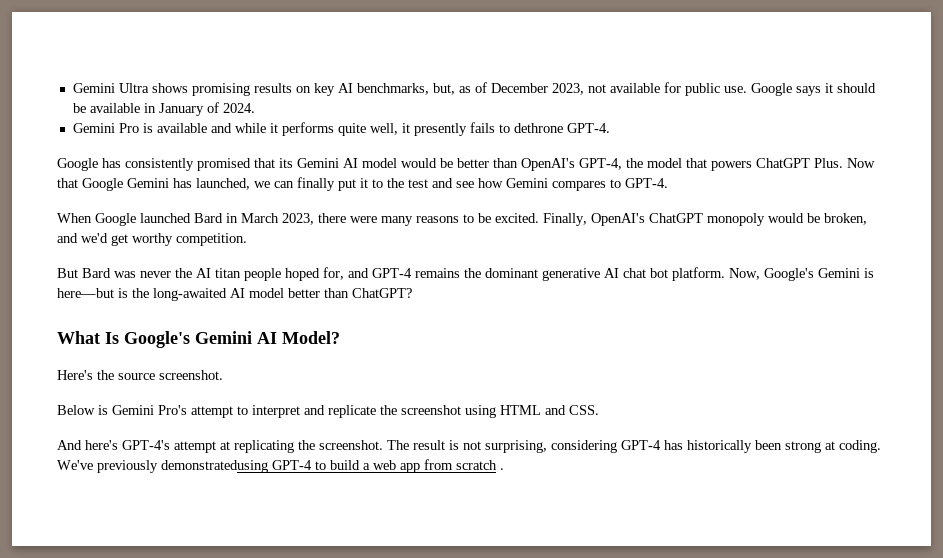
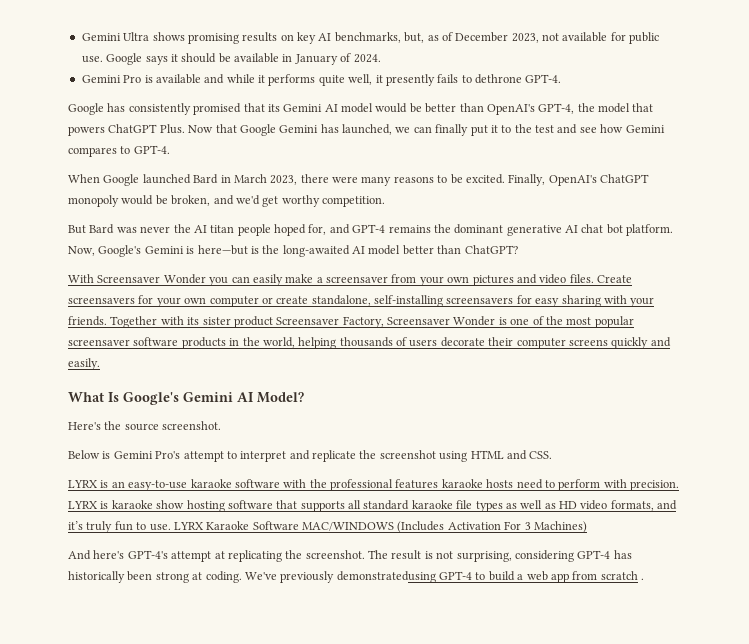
+ With Screensaver Wonder you can easily make a screensaver from your own pictures and video files. Create screensavers for your own computer or create standalone, self-installing screensavers for easy sharing with your friends. Together with its sister product Screensaver Factory, Screensaver Wonder is one of the most popular screensaver software products in the world, helping thousands of users decorate their computer screens quickly and easily.
+ LYRX is an easy-to-use karaoke software with the professional features karaoke hosts need to perform with precision. LYRX is karaoke show hosting software that supports all standard karaoke file types as well as HD video formats, and it’s truly fun to use. LYRX Karaoke Software MAC/WINDOWS (Includes Activation For 3 Machines)

